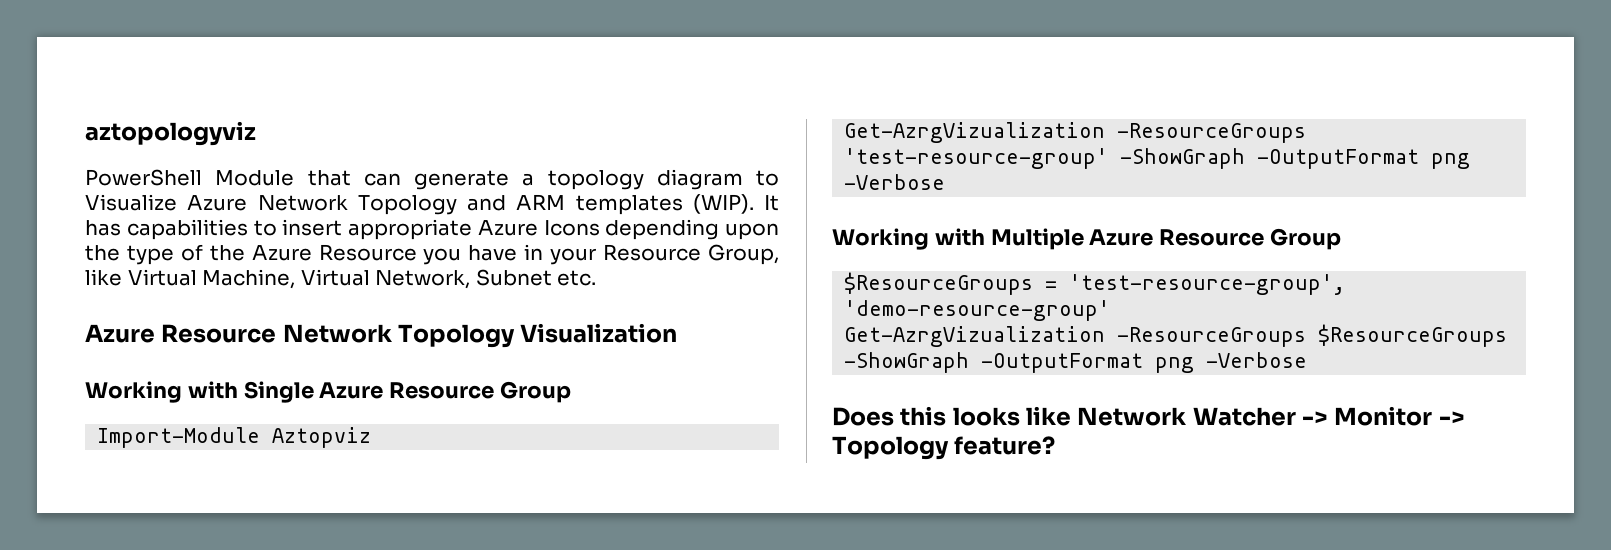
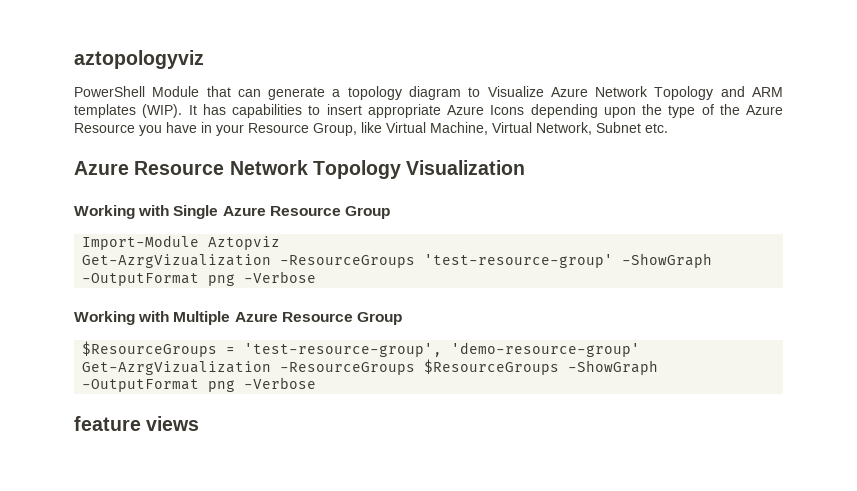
- Does this looks like Network Watcher -> Monitor -> Topology feature?
+ feature views

